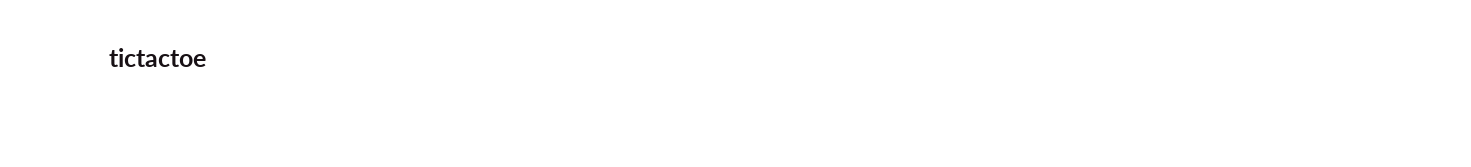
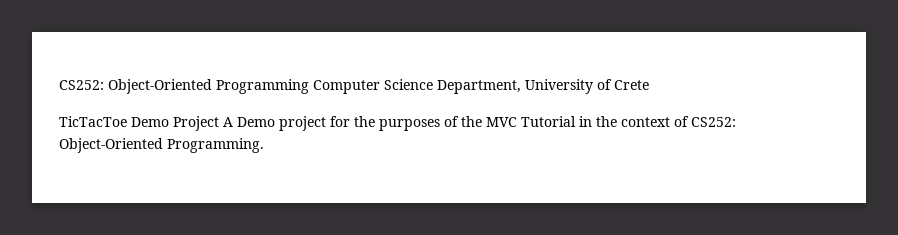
- tictactoe
+ CS252: Object-Oriented Programming Computer Science Department, University of Crete
+ TicTacToe Demo Project A Demo project for the purposes of the MVC Tutorial in the context of CS252: Object-Oriented Programming.

